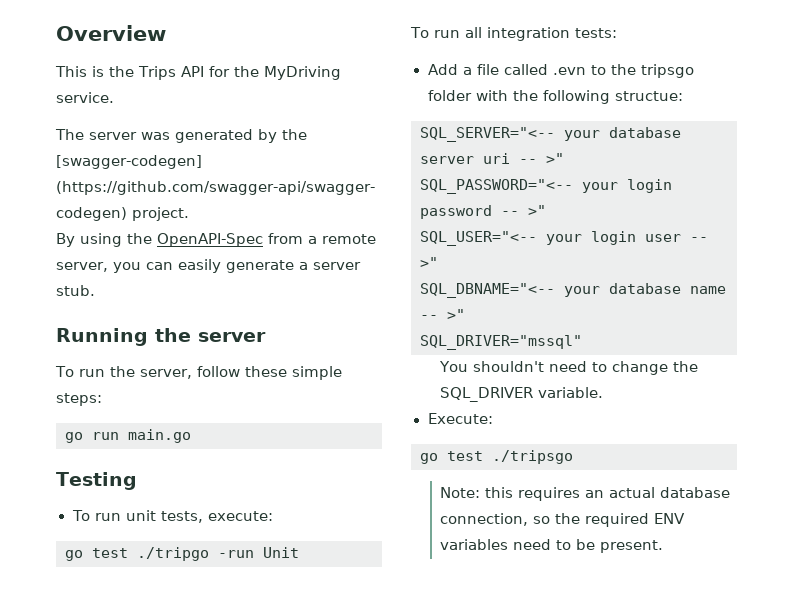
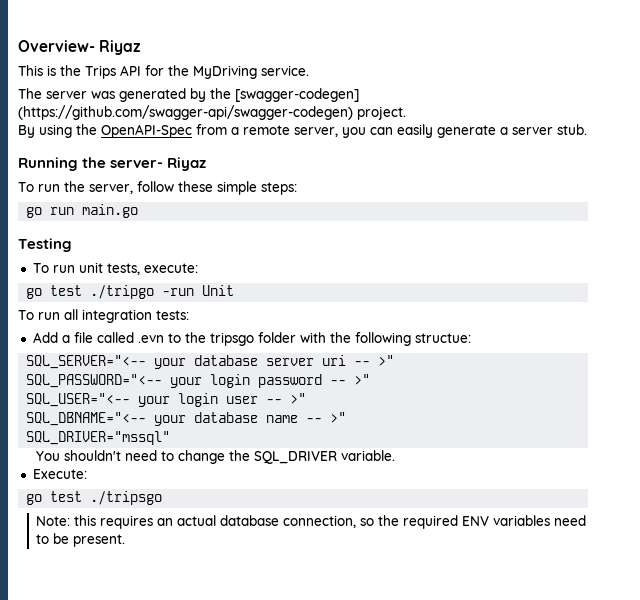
- Overview
+ Overview- Riyaz
- Running the server
+ Running the server- Riyaz

